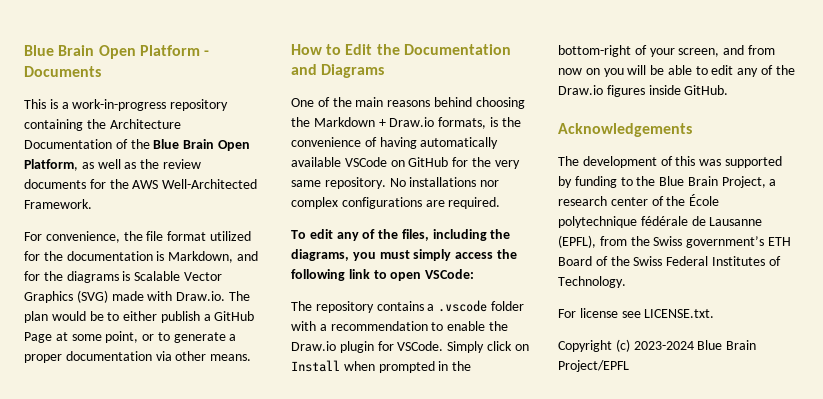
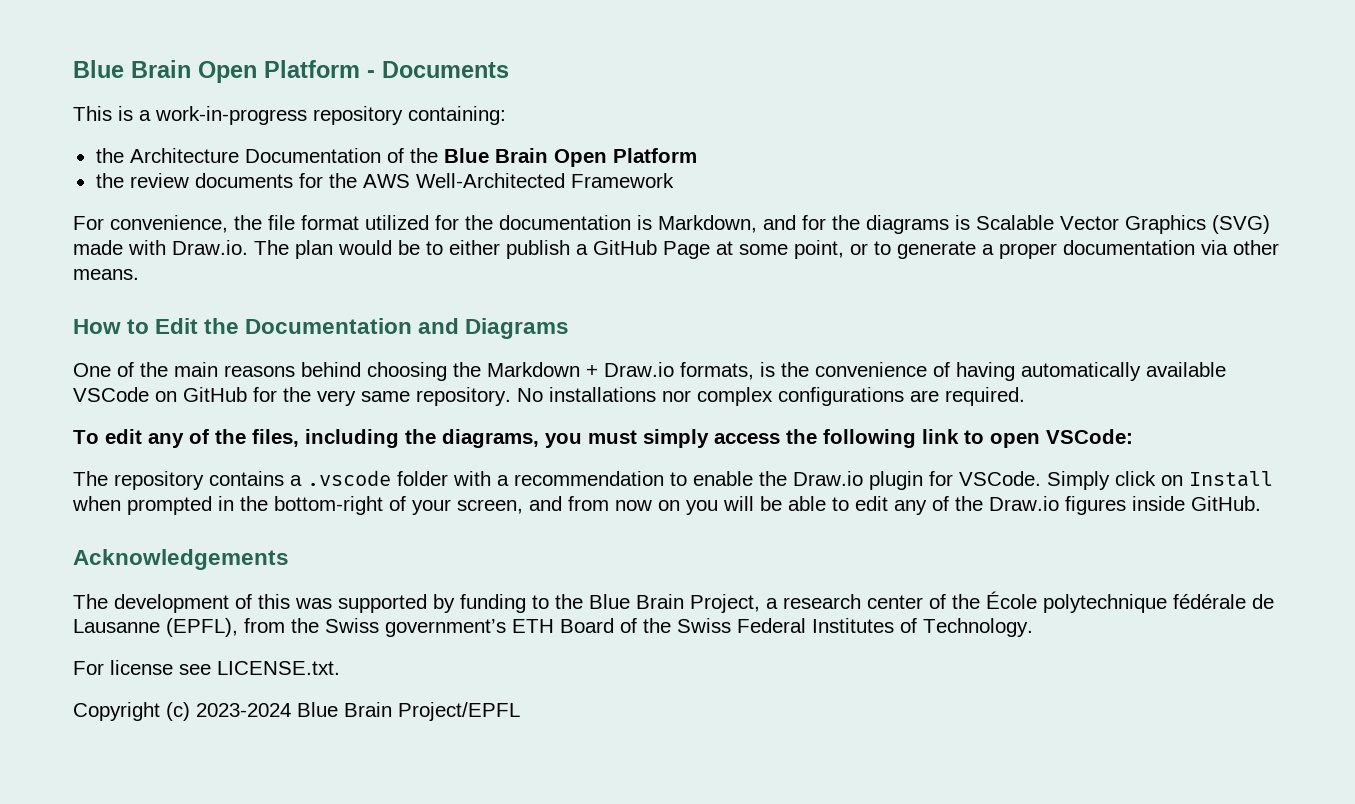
- This is a work-in-progress repository containing the Architecture Documentation of the Blue Brain Open Platform, as well as the review documents for the AWS Well-Architected Framework.
+ This is a work-in-progress repository containing:
+ the Architecture Documentation of the Blue Brain Open Platform
+ the review documents for the AWS Well-Architected Framework

